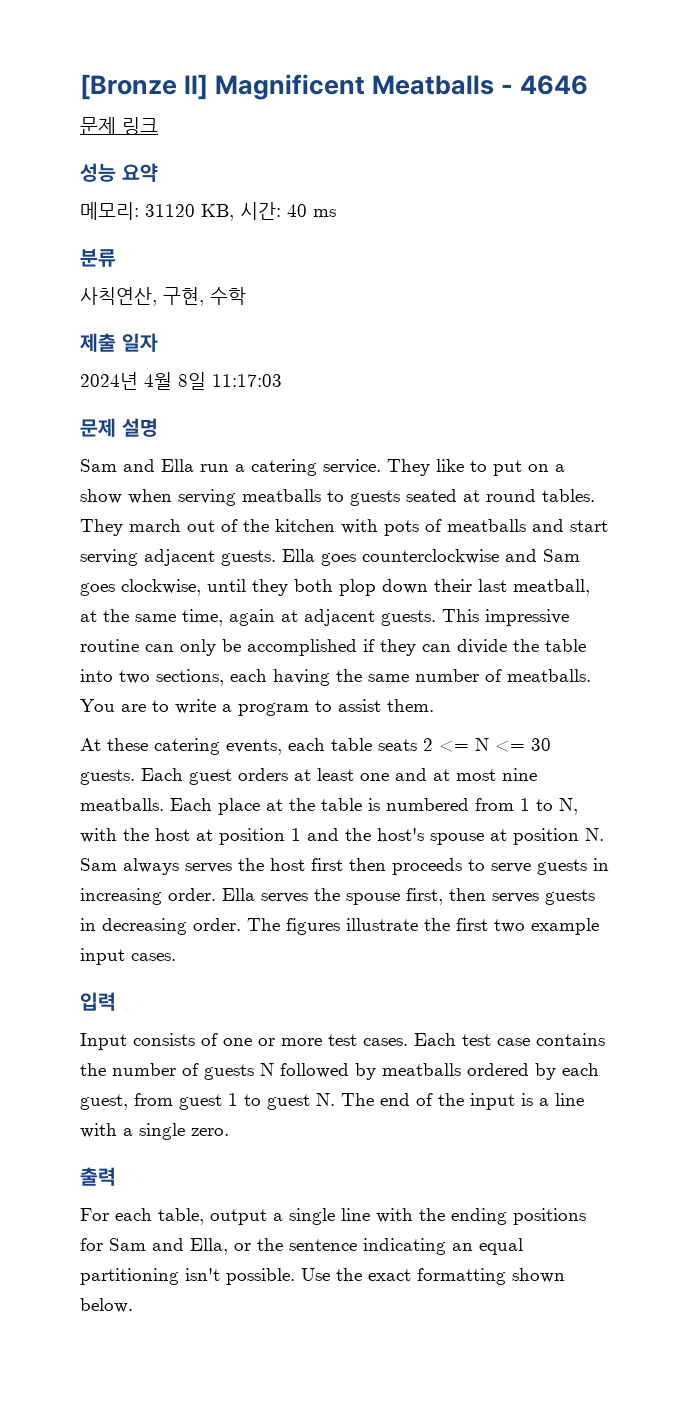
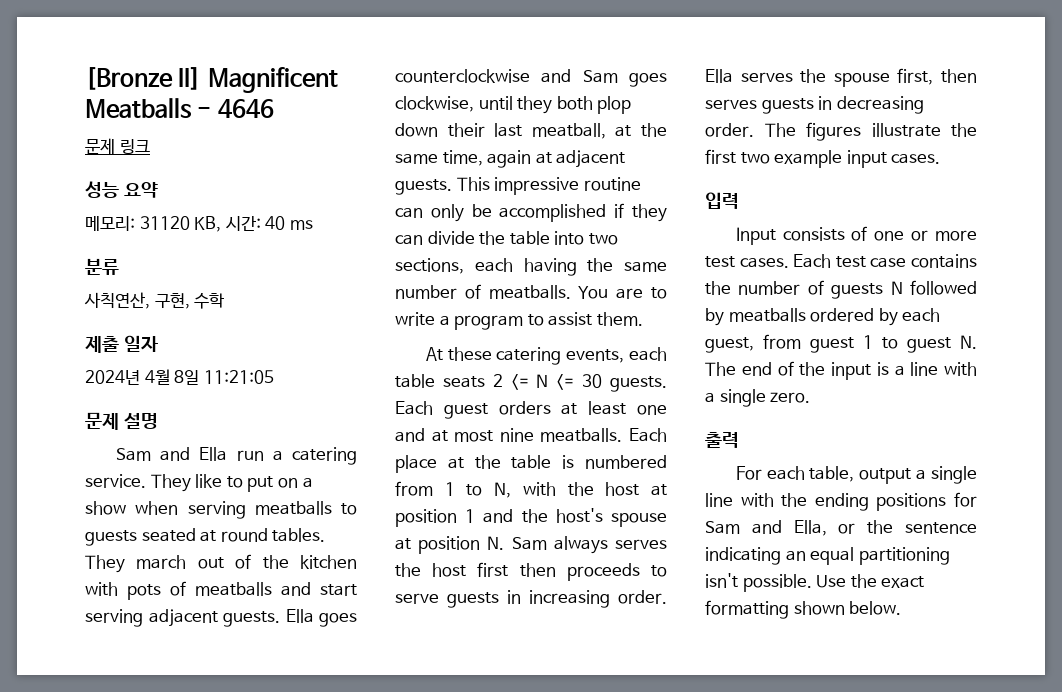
- 2024년 4월 8일 11:17:03
+ 2024년 4월 8일 11:21:05

